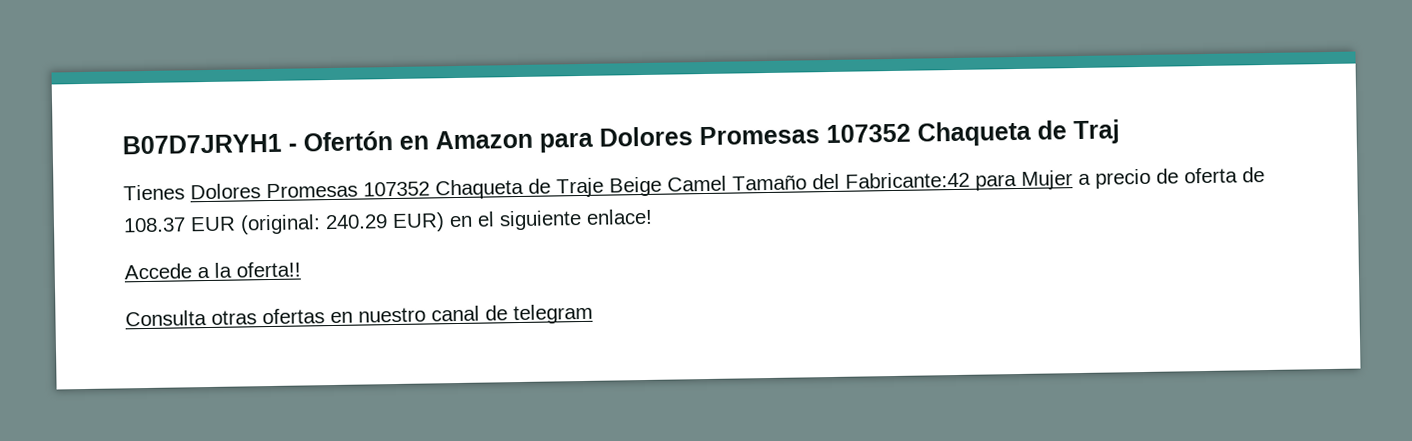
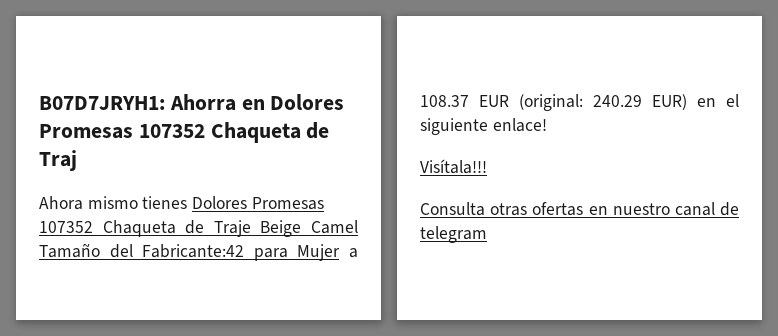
- B07D7JRYH1 - Ofertón en Amazon para Dolores Promesas 107352 Chaqueta de Traj
+ B07D7JRYH1: Ahorra en Dolores Promesas 107352 Chaqueta de Traj
- Tienes Dolores Promesas 107352 Chaqueta de Traje Beige Camel Tamaño del Fabricante:42 para Mujer a precio de oferta de 108.37 EUR (original: 240.29 EUR) en el siguiente enlace!
+ Ahora mismo tienes Dolores Promesas 107352 Chaqueta de Traje Beige Camel Tamaño del Fabricante:42 para Mujer a 108.37 EUR (original: 240.29 EUR) en el siguiente enlace!
- Accede a la oferta!!
+ Visítala!!!

